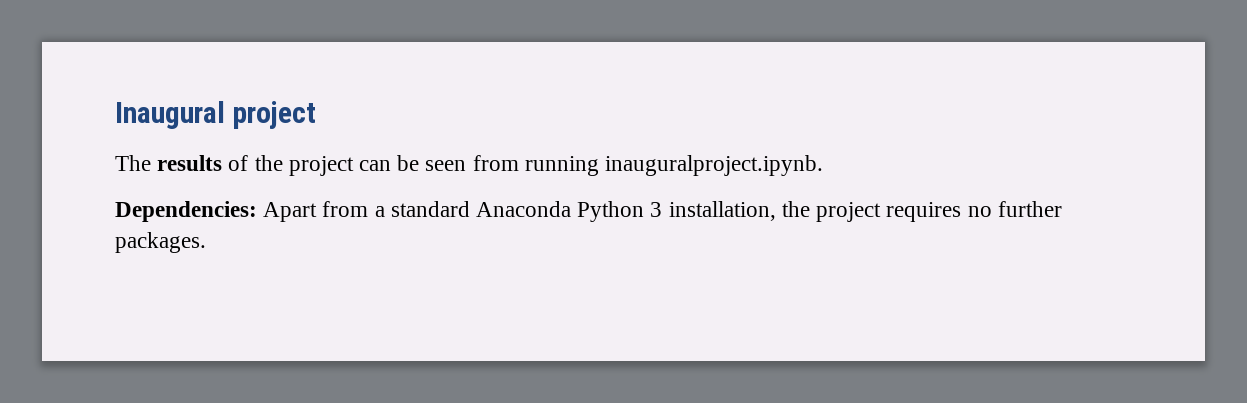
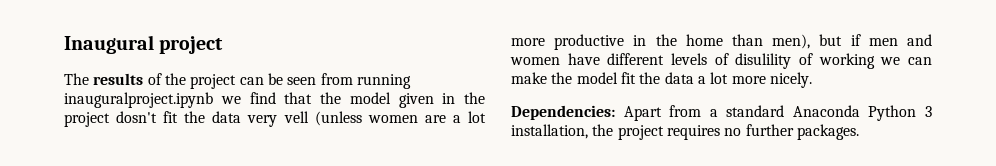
- The results of the project can be seen from running inauguralproject.ipynb.
+ The results of the project can be seen from running inauguralproject.ipynb we find that the model given in the project dosn't fit the data very vell (unless women are a lot more productive in the home than men), but if men and women have different levels of disulility of working we can make the model fit the data a lot more nicely.

